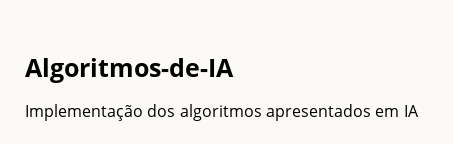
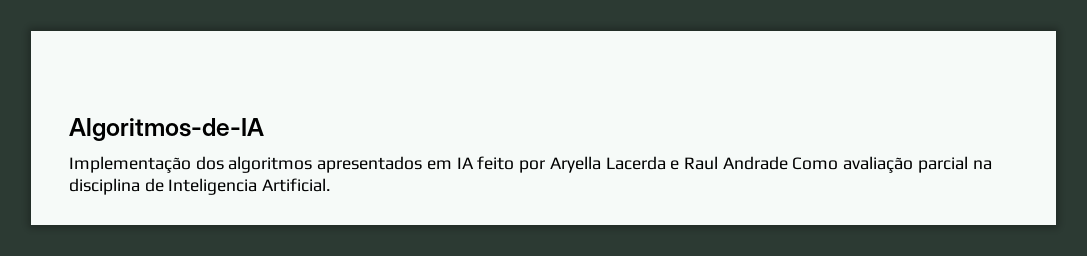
- Implementação dos algoritmos apresentados em IA
+ Implementação dos algoritmos apresentados em IA feito por Aryella Lacerda e Raul Andrade Como avaliação parcial na disciplina de Inteligencia Artificial.

